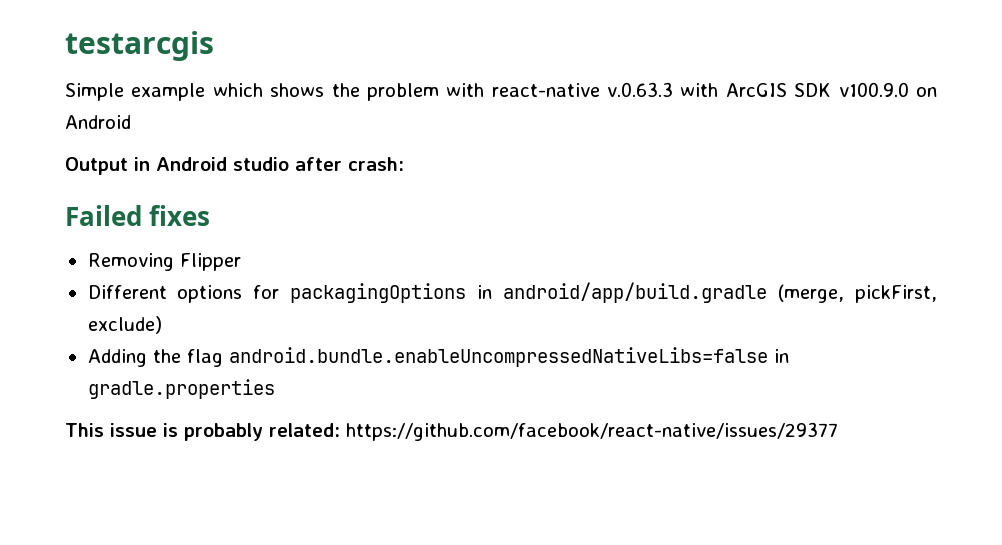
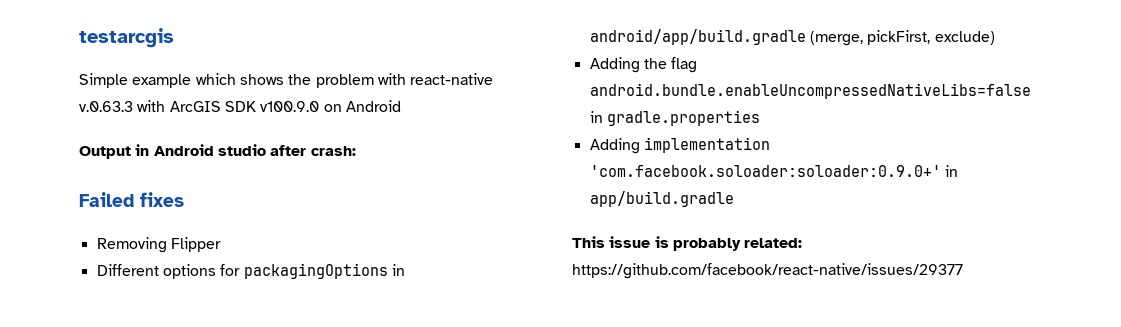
+ Adding implementation 'com.facebook.soloader:soloader:0.9.0+' in app/build.gradle

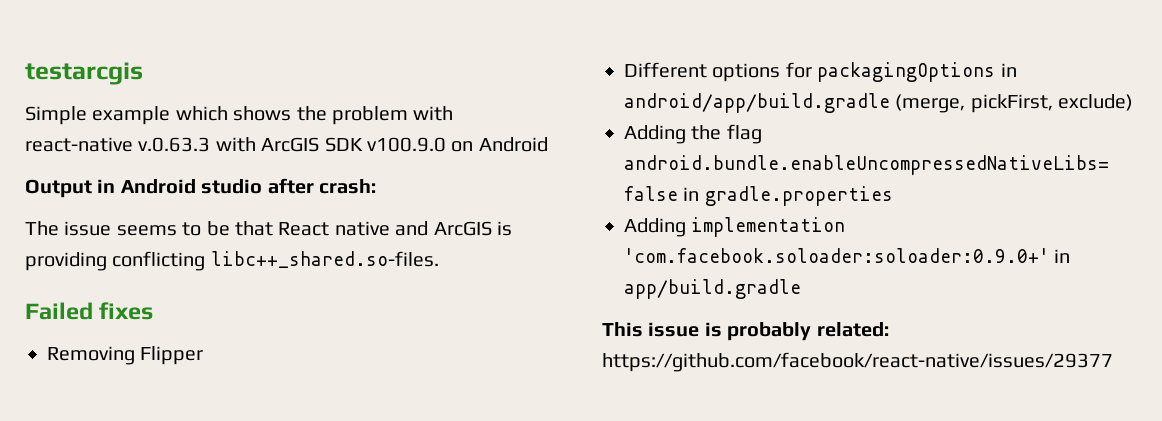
+ The issue seems to be that React native and ArcGIS is providing conflicting libc++_shared.so-files.

